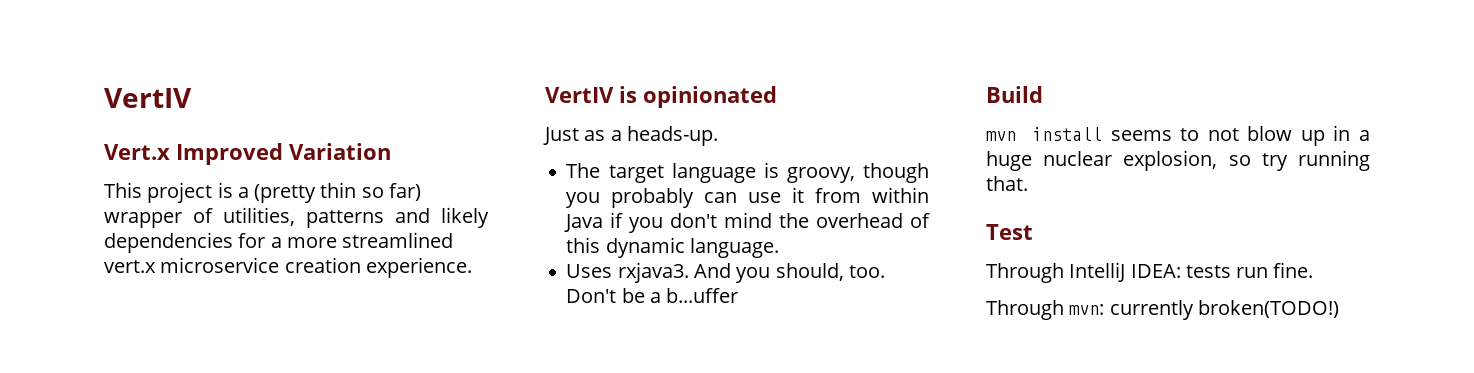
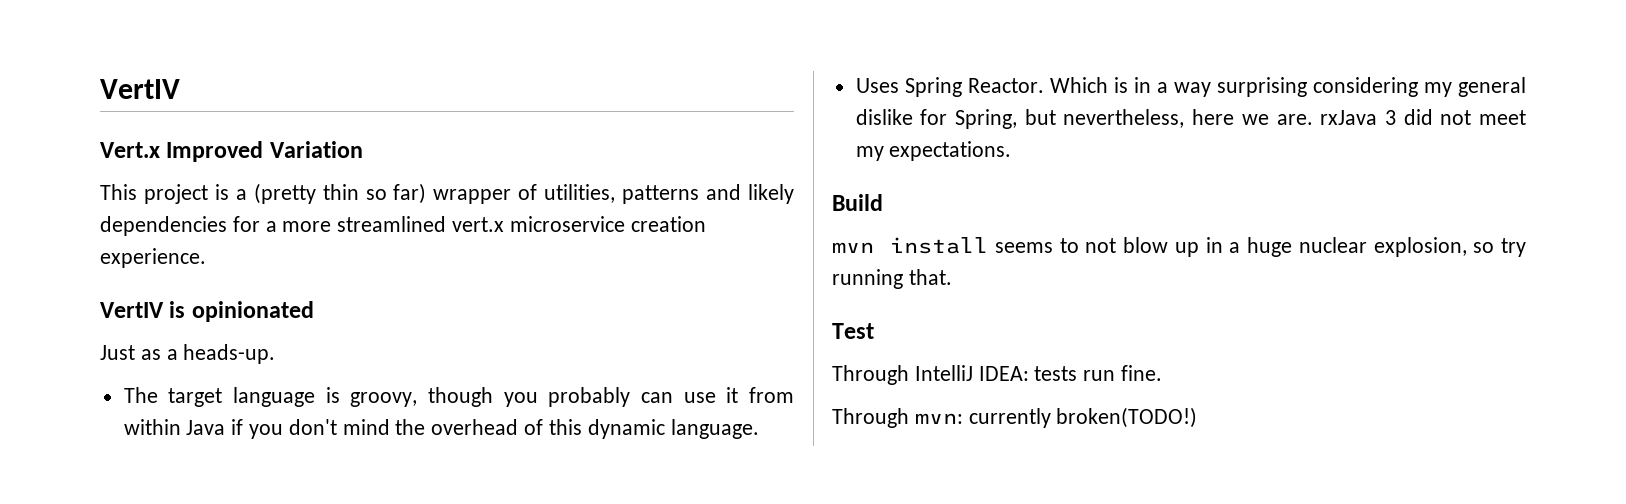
- Uses rxjava3. And you should, too. Don't be a b...uffer
+ Uses Spring Reactor. Which is in a way surprising considering my general dislike for Spring, but nevertheless, here we are. rxJava 3 did not meet my expectations.

